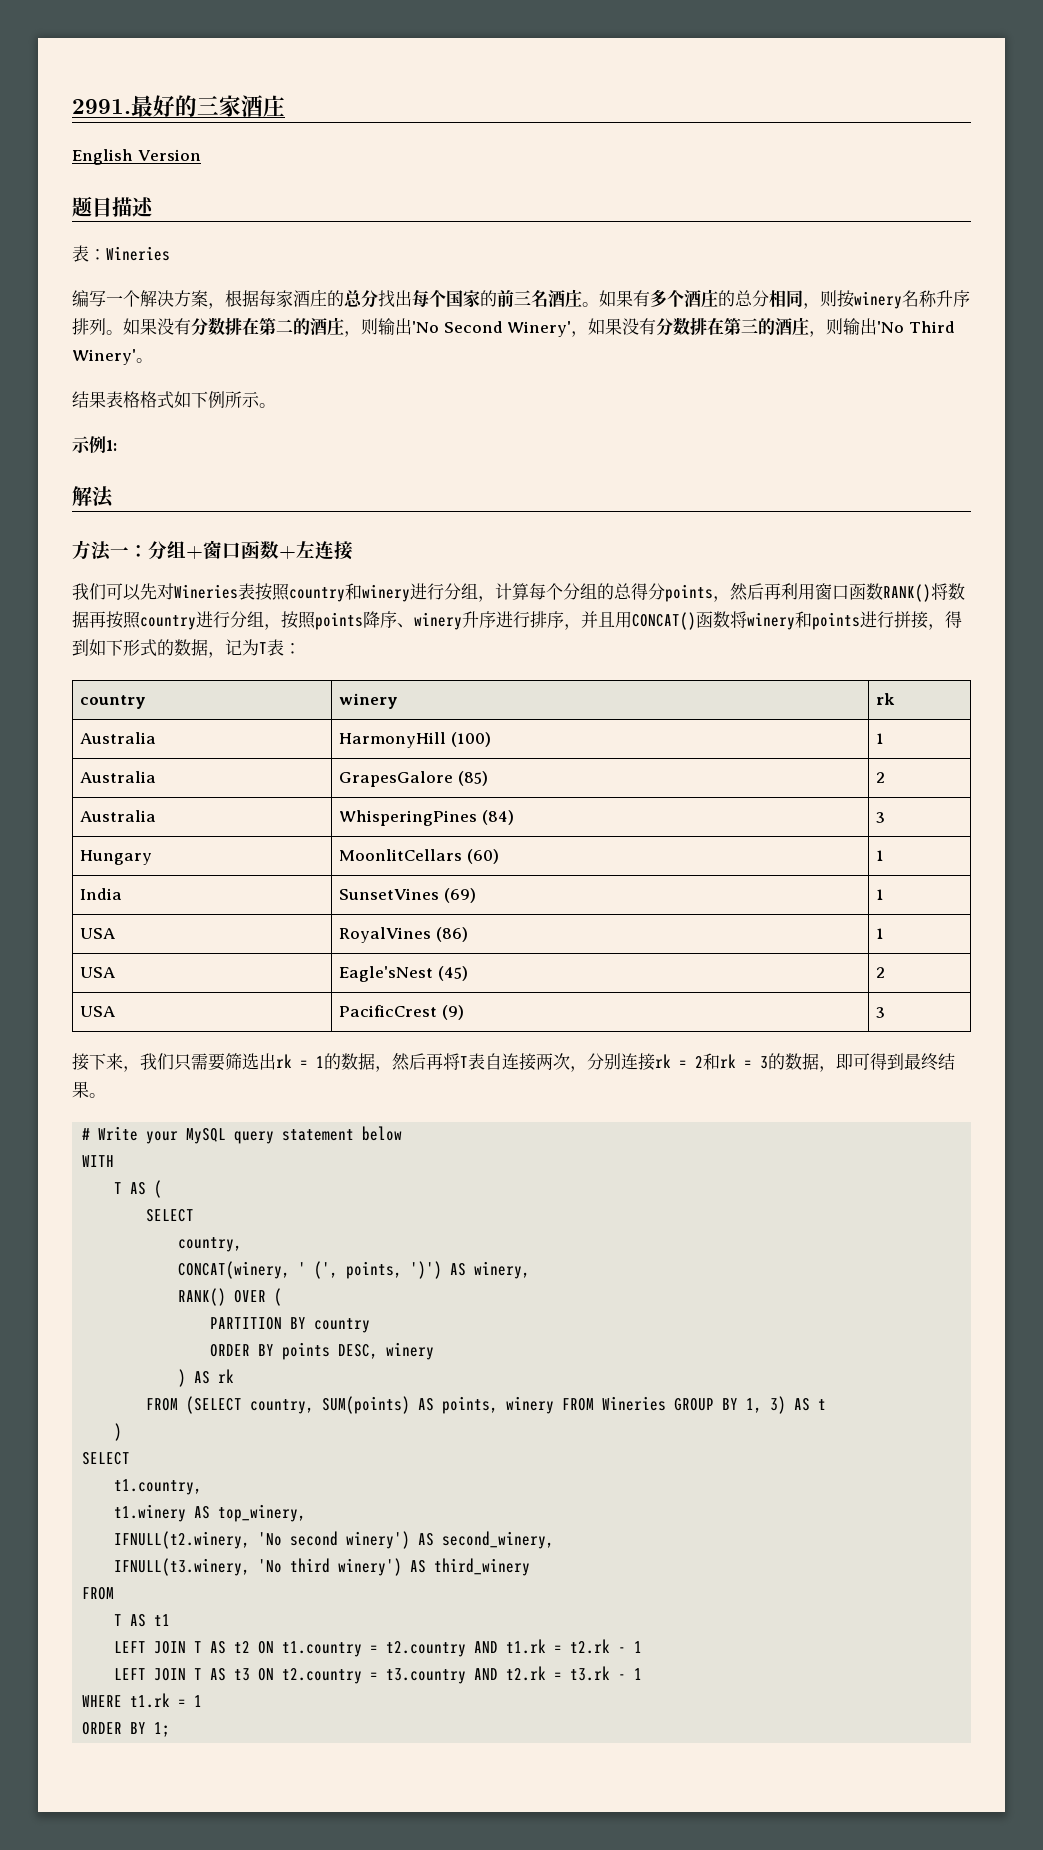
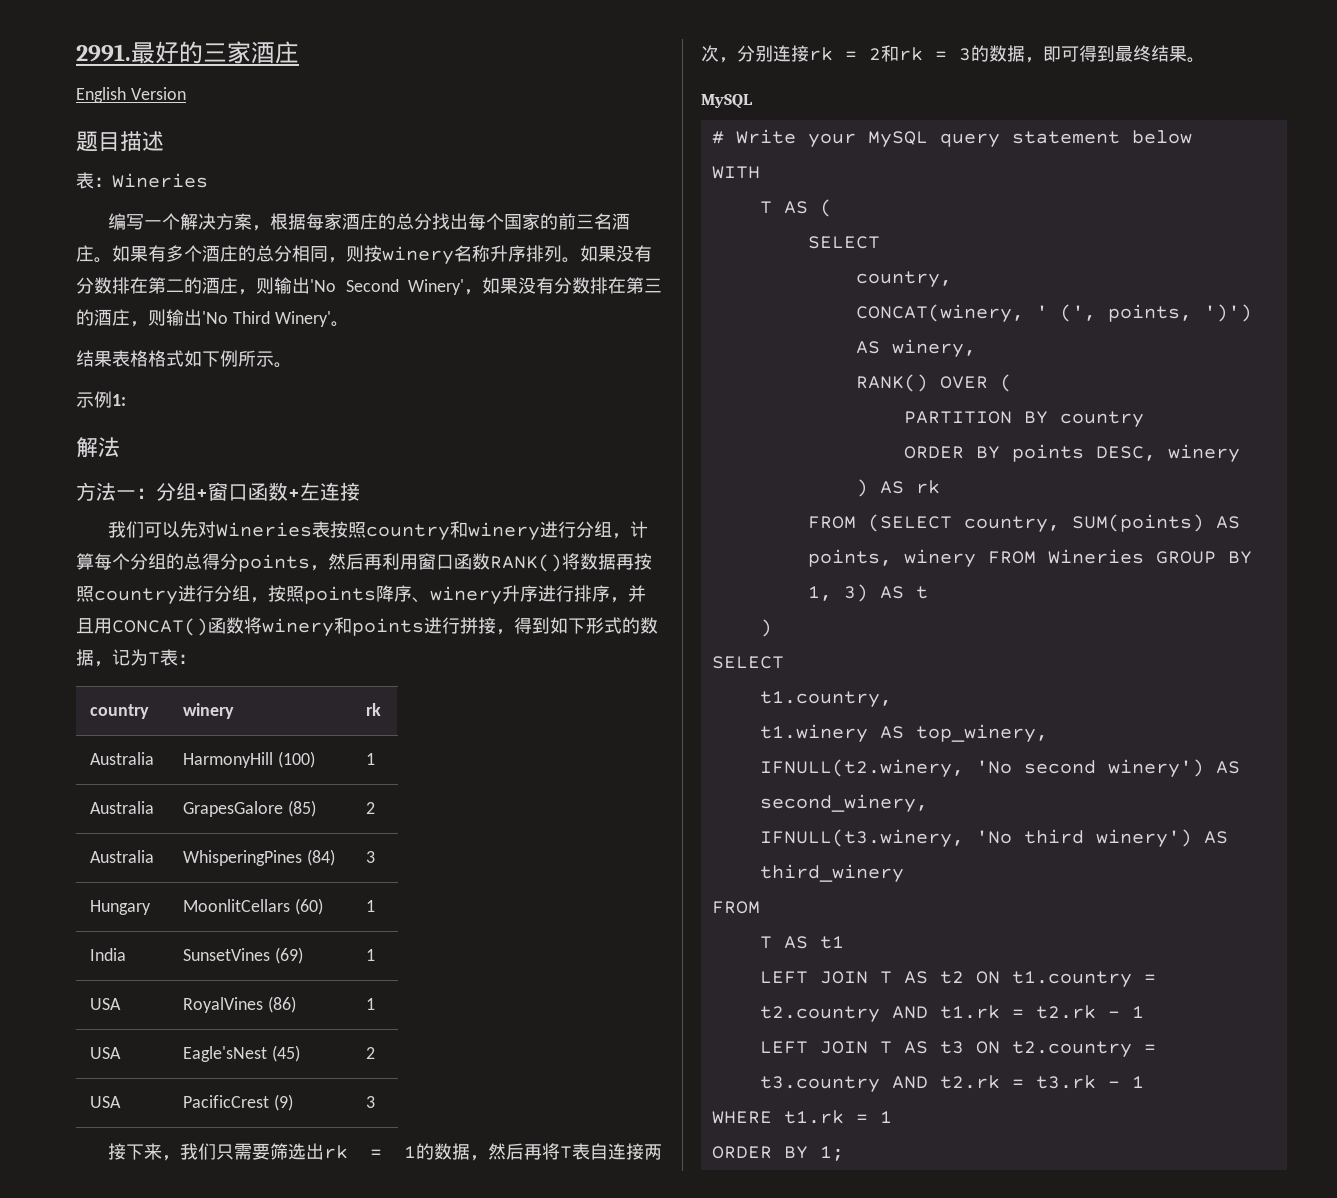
  接下来，我们只需要筛选出rk = 1的数据，然后再将T表自连接两次，分别连接rk = 2和rk = 3的数据，即可得到最终结果。
+ MySQL

